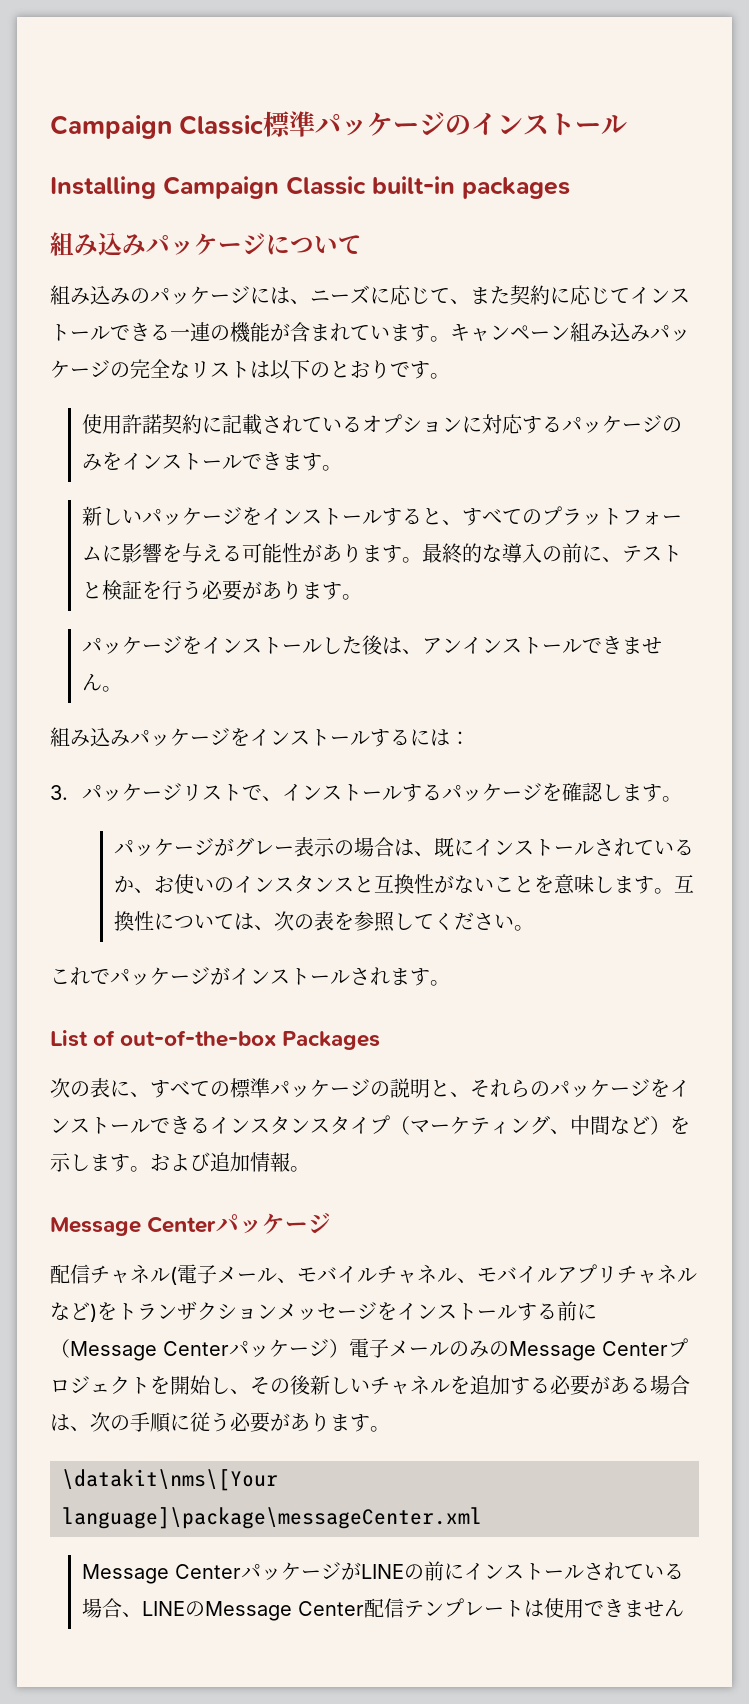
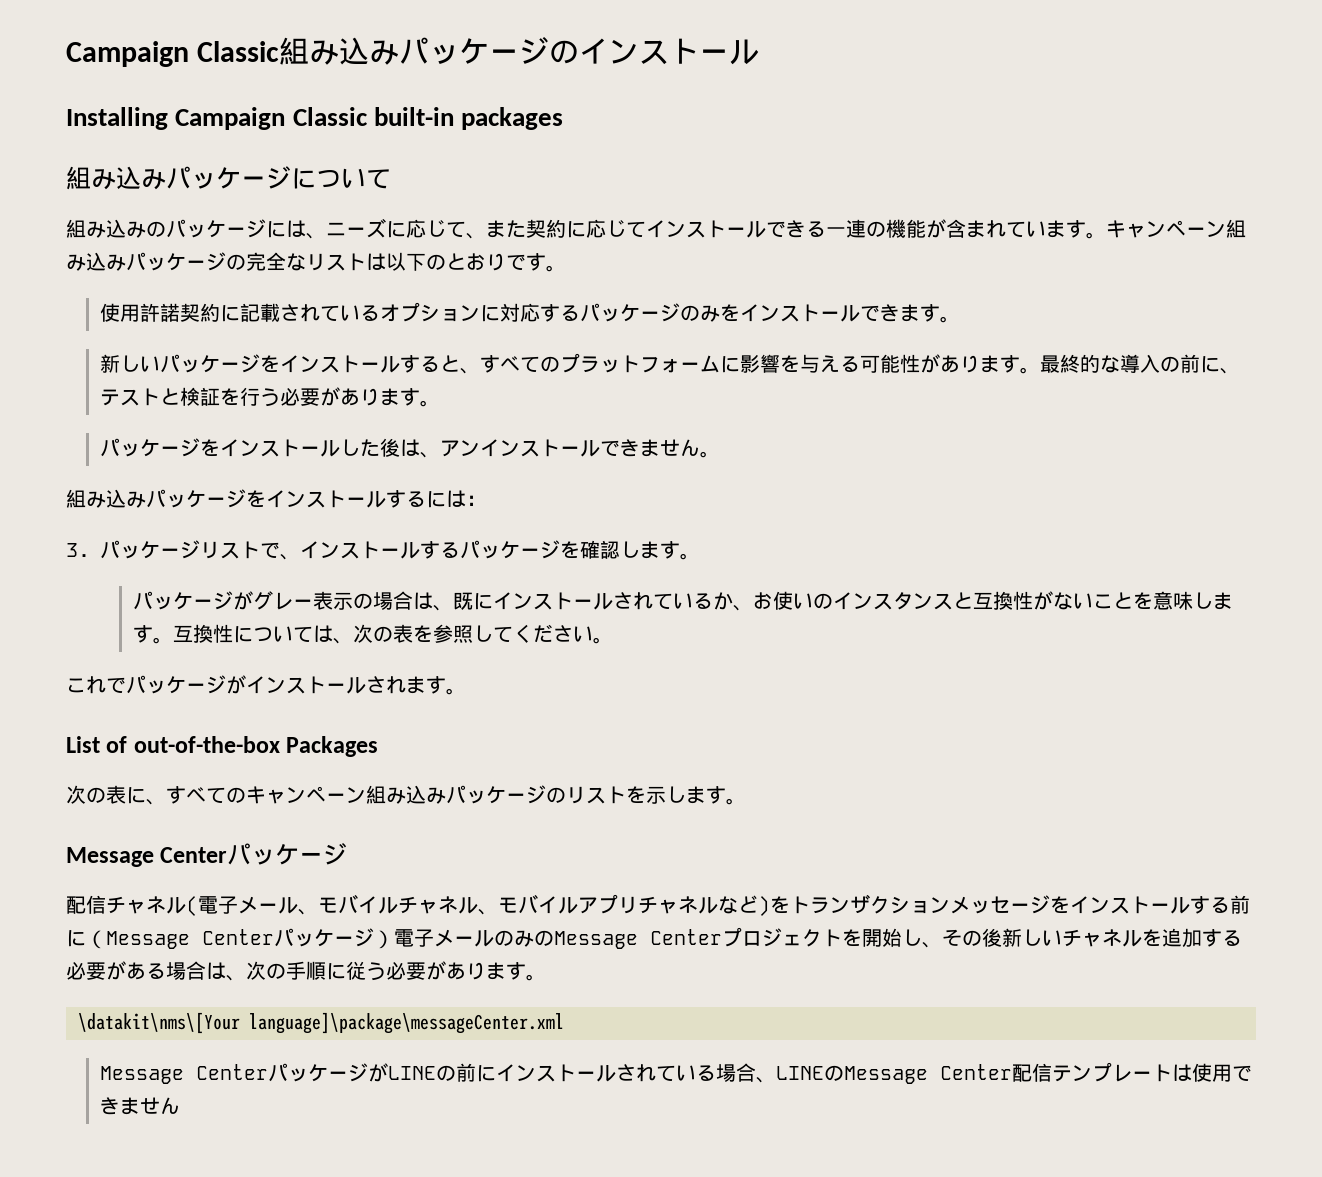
- Campaign Classic標準パッケージのインストール
+ Campaign Classic組み込みパッケージのインストール
- 次の表に、すべての標準パッケージの説明と、それらのパッケージをインストールできるインスタンスタイプ（マーケティング、中間など）を示します。および追加情報。
+ 次の表に、すべてのキャンペーン組み込みパッケージのリストを示します。

